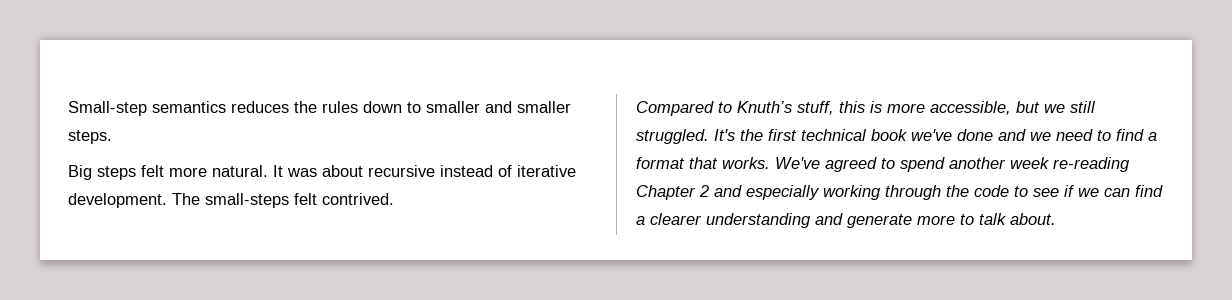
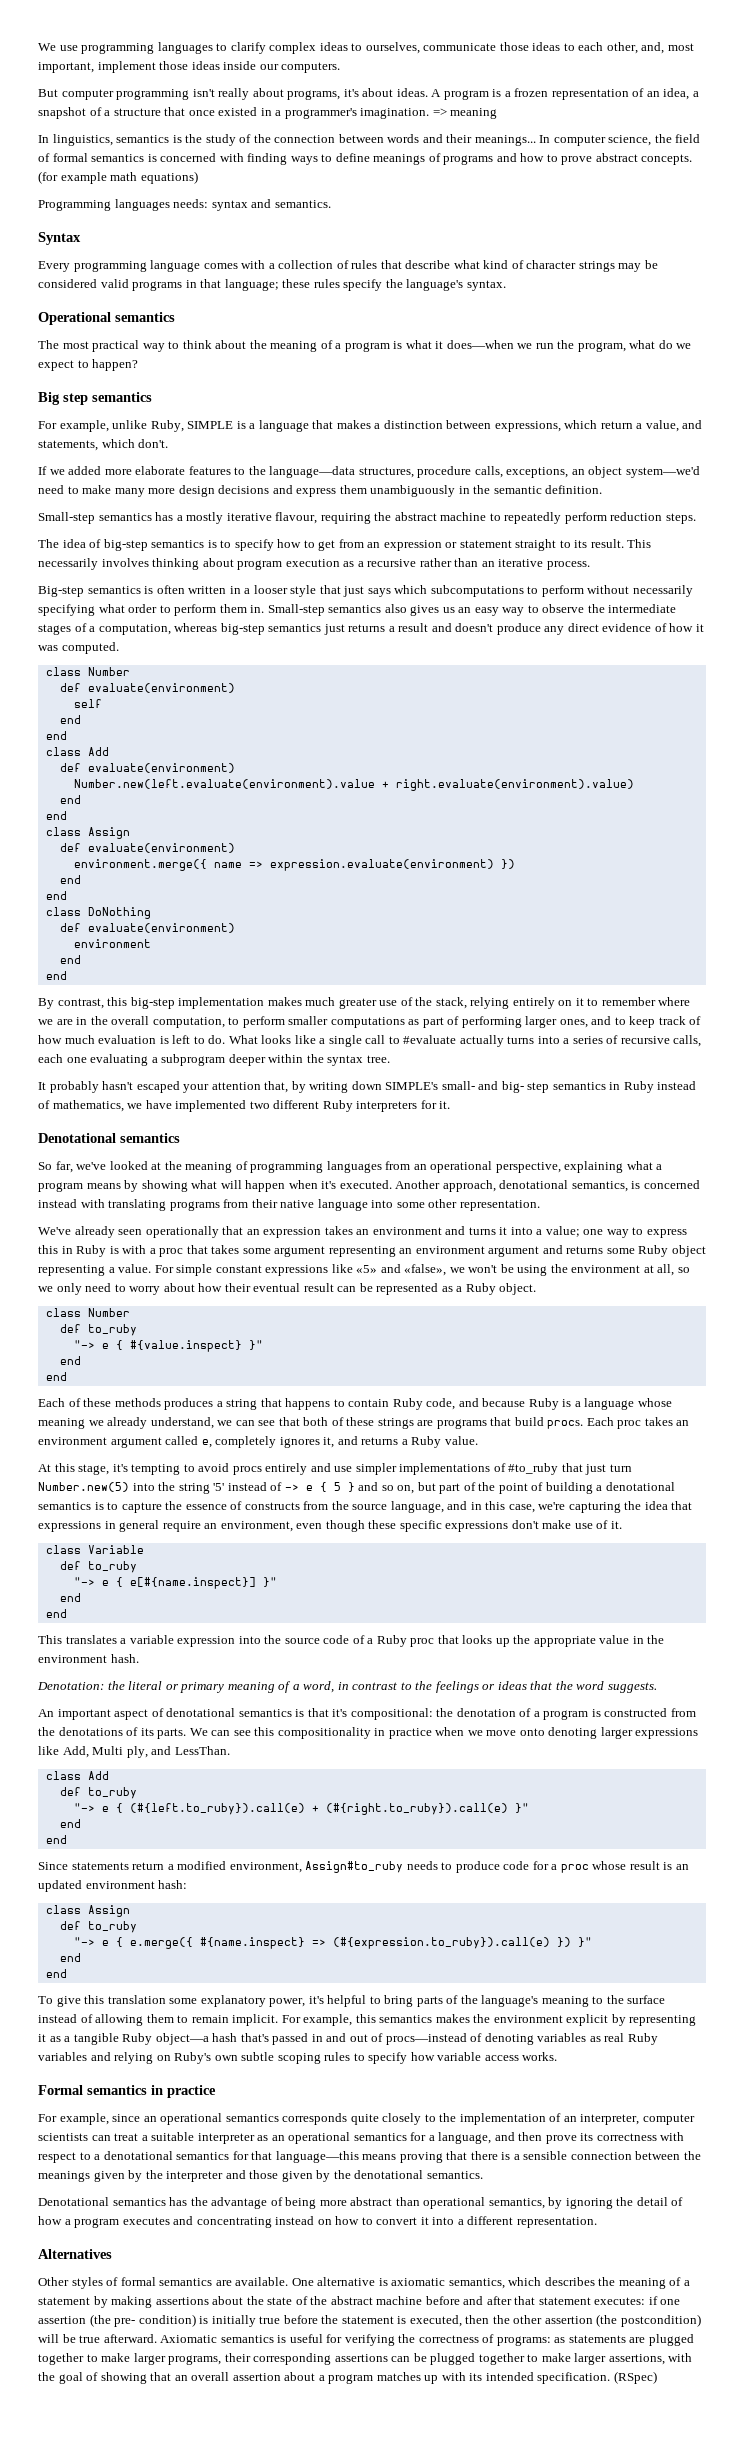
- Small-step semantics reduces the rules down to smaller and smaller steps.
- Big steps felt more natural. It was about recursive instead of iterative development. The small-steps felt contrived.
- Compared to Knuth’s stuff, this is more accessible, but we still struggled. It's the first technical book we've done and we need to find a format that works. We've agreed to spend another week re-reading Chapter 2 and especially working through the code to see if we can find a clearer understanding and generate more to talk about.
+ We use programming languages to clarify complex ideas to ourselves, communicate those ideas to each other, and, most important, implement those ideas inside our computers.
+ But computer programming isn't really about programs, it's about ideas. A program is a frozen representation of an idea, a snapshot of a structure that once existed in a programmer's imagination. => meaning
+ In linguistics, semantics is the study of the connection between words and their meanings... In computer science, the field of formal semantics is concerned with finding ways to define meanings of programs and how to prove abstract concepts. (for example math equations)
+ Programming languages needs: syntax and semantics.
+ Syntax
+ Every programming language comes with a collection of rules that describe what kind of character strings may be considered valid programs in that language; these rules specify the language's syntax.
+ Operational semantics
+ The most practical way to think about the meaning of a program is what it does—when we run the program, what do we expect to happen?
+ Big step semantics
+ For example, unlike Ruby, SIMPLE is a language that makes a distinction between expressions, which return a value, and statements, which don't.
+ If we added more elaborate features to the language—data structures, procedure calls, exceptions, an object system—we'd need to make many more design decisions and express them unambiguously in the semantic definition.
+ Small-step semantics has a mostly iterative flavour, requiring the abstract machine to repeatedly perform reduction steps.
+ The idea of big-step semantics is to specify how to get from an expression or statement straight to its result. This necessarily involves thinking about program execution as a recursive rather than an iterative process.
+ Big-step semantics is often written in a looser style that just says which subcomputations to perform without necessarily specifying what order to perform them in. Small-step semantics also gives us an easy way to observe the intermediate stages of a computation, whereas big-step semantics just returns a result and doesn't produce any direct evidence of how it was computed.
+ class Number
+ def evaluate(environment)
+ self
+ end
+ end
+ class Add
+ def evaluate(environment)
+ Number.new(left.evaluate(environment).value + right.evaluate(environment).value)
+ end
+ end
+ class Assign
+ def evaluate(environment)
+ environment.merge({ name => expression.evaluate(environment) })
+ end
+ end
+ class DoNothing
+ def evaluate(environment)
+ environment
+ end
+ end
+ By contrast, this big-step implementation makes much greater use of the stack, relying entirely on it to remember where we are in the overall computation, to perform smaller computations as part of performing larger ones, and to keep track of how much evaluation is left to do. What looks like a single call to #evaluate actually turns into a series of recursive calls, each one evaluating a subprogram deeper within the syntax tree.
+ It probably hasn't escaped your attention that, by writing down SIMPLE's small- and big- step semantics in Ruby instead of mathematics, we have implemented two different Ruby interpreters for it.
+ Denotational semantics
+ So far, we've looked at the meaning of programming languages from an operational perspective, explaining what a program means by showing what will happen when it's executed. Another approach, denotational semantics, is concerned instead with translating programs from their native language into some other representation.
+ We've already seen operationally that an expression takes an environment and turns it into a value; one way to express this in Ruby is with a proc that takes some argument representing an environment argument and returns some Ruby object representing a value. For simple constant expressions like «5» and «false», we won't be using the environment at all, so we only need to worry about how their eventual result can be represented as a Ruby object.
+ class Number
+ def to_ruby
+ "-> e { #{value.inspect} }"
+ end
+ end
+ Each of these methods produces a string that happens to contain Ruby code, and because Ruby is a language whose meaning we already understand, we can see that both of these strings are programs that build procs. Each proc takes an environment argument called e, completely ignores it, and returns a Ruby value.
+ At this stage, it's tempting to avoid procs entirely and use simpler implementations of #to_ruby that just turn Number.new(5) into the string '5' instead of -> e { 5 } and so on, but part of the point of building a denotational semantics is to capture the essence of constructs from the source language, and in this case, we're capturing the idea that expressions in general require an environment, even though these specific expressions don't make use of it.
+ class Variable
+ def to_ruby
+ "-> e { e[#{name.inspect}] }"
+ end
+ end
+ This translates a variable expression into the source code of a Ruby proc that looks up the appropriate value in the environment hash.
+ Denotation: the literal or primary meaning of a word, in contrast to the feelings or ideas that the word suggests.
+ An important aspect of denotational semantics is that it's compositional: the denotation of a program is constructed from the denotations of its parts. We can see this compositionality in practice when we move onto denoting larger expressions like Add, Multi ply, and LessThan.
+ class Add
+ def to_ruby
+ "-> e { (#{left.to_ruby}).call(e) + (#{right.to_ruby}).call(e) }"
+ end
+ end
+ Since statements return a modified environment, Assign#to_ruby needs to produce code for a proc whose result is an updated environment hash:
+ class Assign
+ def to_ruby
+ "-> e { e.merge({ #{name.inspect} => (#{expression.to_ruby}).call(e) }) }"
+ end
+ end
+ To give this translation some explanatory power, it's helpful to bring parts of the language's meaning to the surface instead of allowing them to remain implicit. For example, this semantics makes the environment explicit by representing it as a tangible Ruby object—a hash that's passed in and out of procs—instead of denoting variables as real Ruby variables and relying on Ruby's own subtle scoping rules to specify how variable access works.
+ Formal semantics in practice
+ For example, since an operational semantics corresponds quite closely to the implementation of an interpreter, computer scientists can treat a suitable interpreter as an operational semantics for a language, and then prove its correctness with respect to a denotational semantics for that language—this means proving that there is a sensible connection between the meanings given by the interpreter and those given by the denotational semantics.
+ Denotational semantics has the advantage of being more abstract than operational semantics, by ignoring the detail of how a program executes and concentrating instead on how to convert it into a different representation.
+ Alternatives
+ Other styles of formal semantics are available. One alternative is axiomatic semantics, which describes the meaning of a statement by making assertions about the state of the abstract machine before and after that statement executes: if one assertion (the pre- condition) is initially true before the statement is executed, then the other assertion (the postcondition) will be true afterward. Axiomatic semantics is useful for verifying the correctness of programs: as statements are plugged together to make larger programs, their corresponding assertions can be plugged together to make larger assertions, with the goal of showing that an overall assertion about a program matches up with its intended specification. (RSpec)

